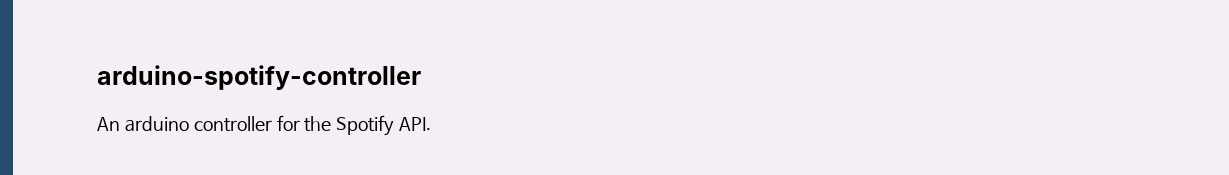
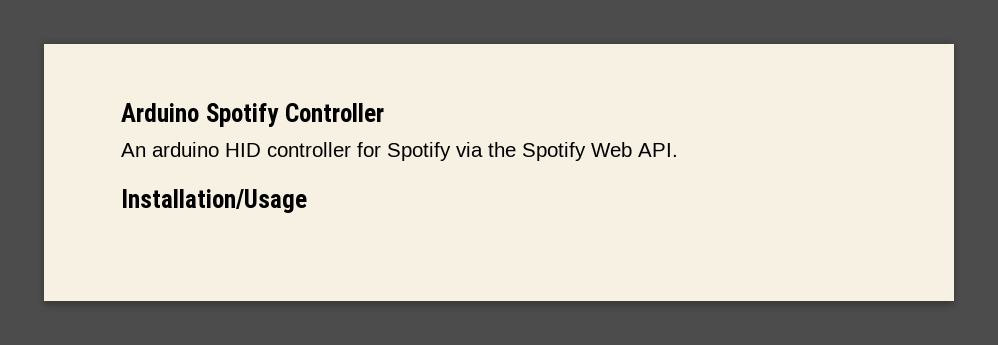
- arduino-spotify-controller
+ Arduino Spotify Controller
- An arduino controller for the Spotify API.
+ An arduino HID controller for Spotify via the Spotify Web API.
+ Installation/Usage

